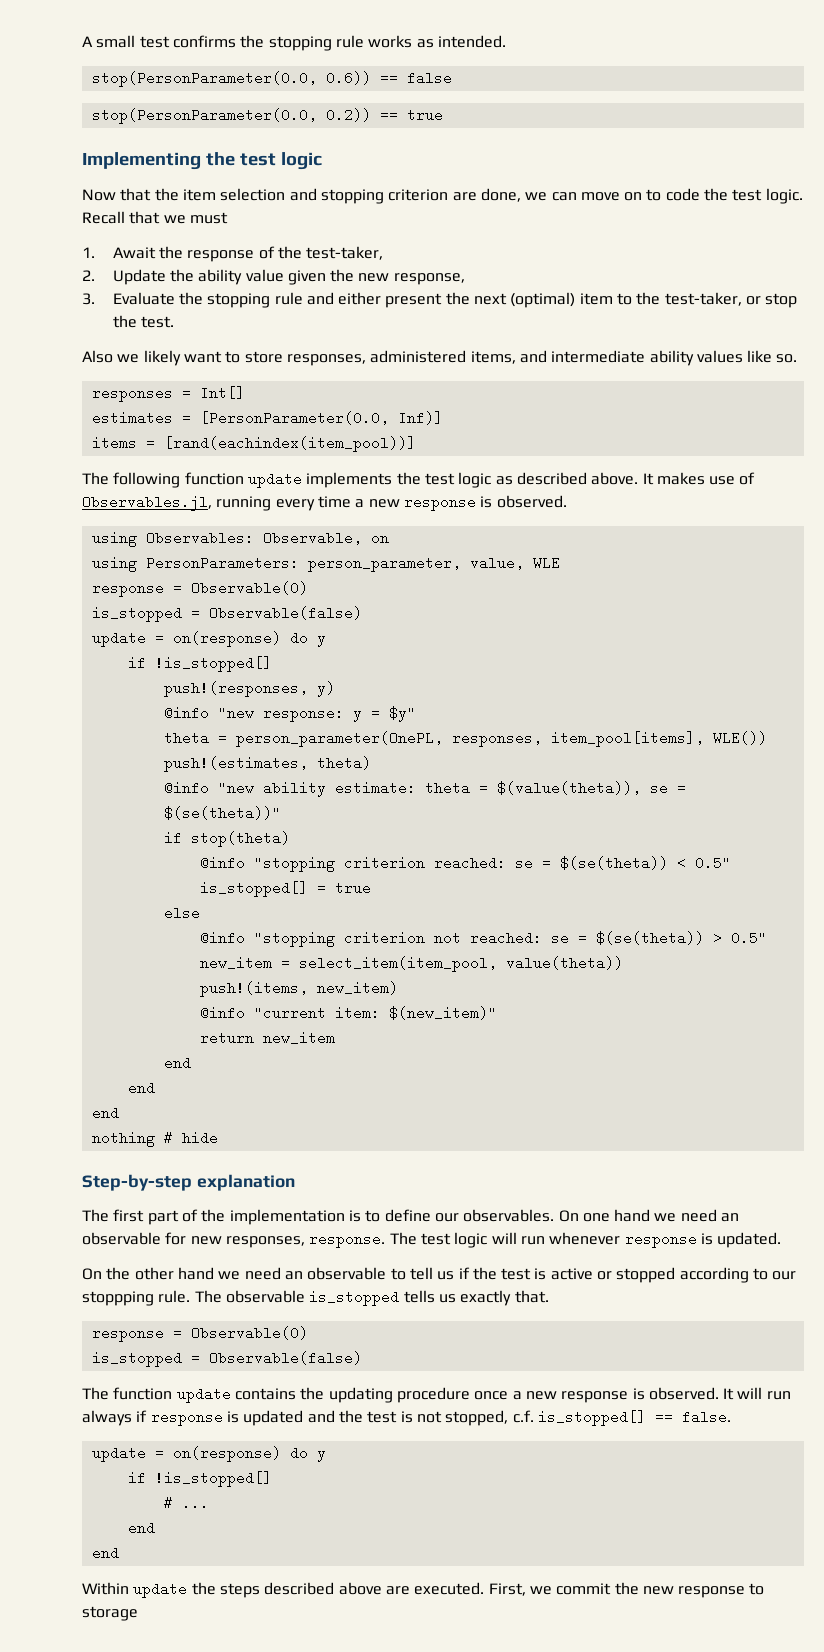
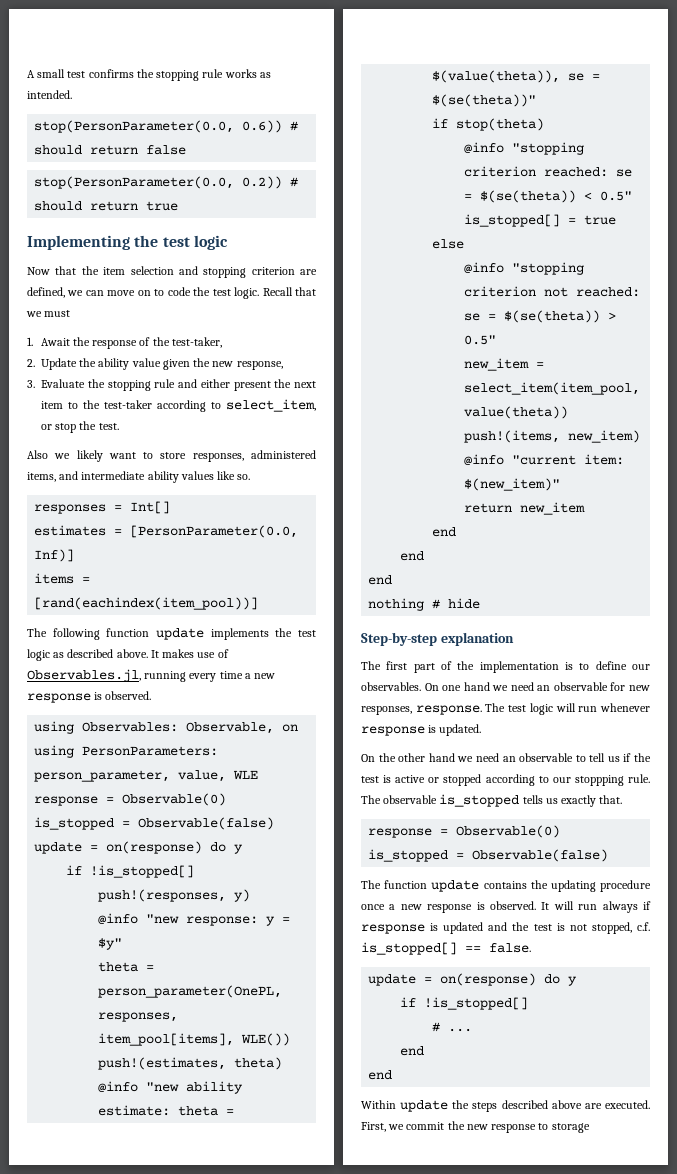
- stop(PersonParameter(0.0, 0.6)) == false
+ stop(PersonParameter(0.0, 0.6)) # should return false
- stop(PersonParameter(0.0, 0.2)) == true
+ stop(PersonParameter(0.0, 0.2)) # should return true
- Now that the item selection and stopping criterion are done, we can move on to code the test logic.
+ Now that the item selection and stopping criterion are defined, we can move on to code the test logic.
- 3. Evaluate the stopping rule and either present the next (optimal) item to the test-taker, or stop the test.
+ 3. Evaluate the stopping rule and either present the next item to the test-taker according to select_item, or stop the test.

